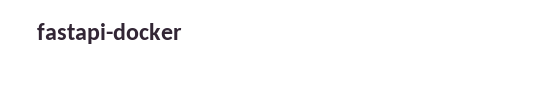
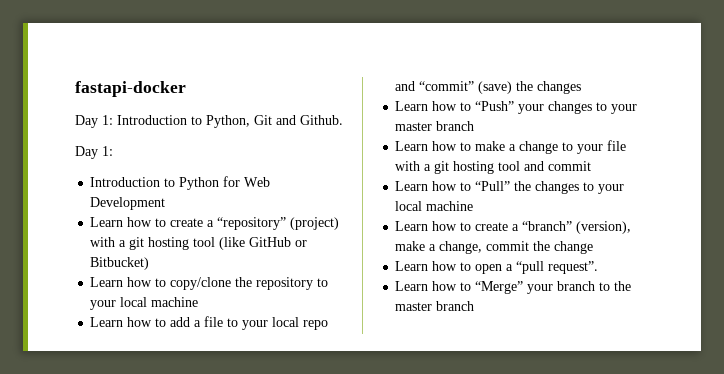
+ Day 1: Introduction to Python, Git and Github.
+ Day 1:
+ Introduction to Python for Web Development
+ Learn how to create a “repository” (project) with a git hosting tool (like GitHub or Bitbucket)
+ Learn how to copy/clone the repository to your local machine
+ Learn how to add a file to your local repo and “commit” (save) the changes
+ Learn how to “Push” your changes to your master branch
+ Learn how to make a change to your file with a git hosting tool and commit
+ Learn how to “Pull” the changes to your local machine
+ Learn how to create a “branch” (version), make a change, commit the change
+ Learn how to open a “pull request”.
+ Learn how to “Merge” your branch to the master branch

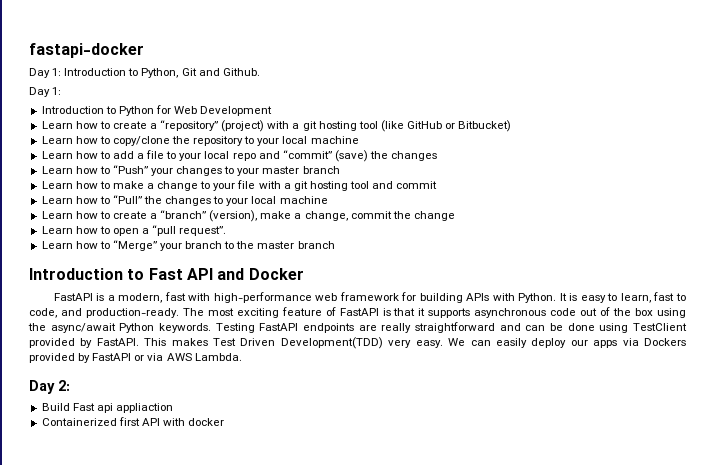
+ Introduction to Fast API and Docker
+ FastAPI is a modern, fast with high-performance web framework for building APIs with Python. It is easy to learn, fast to code, and production-ready. The most exciting feature of FastAPI is that it supports asynchronous code out of the box using the async/await Python keywords. Testing FastAPI endpoints are really straightforward and can be done using TestClient provided by FastAPI. This makes Test Driven Development(TDD) very easy. We can easily deploy our apps via Dockers provided by FastAPI or via AWS Lambda.
+ Day 2:
+ Build Fast api appliaction
+ Containerized first API with docker

